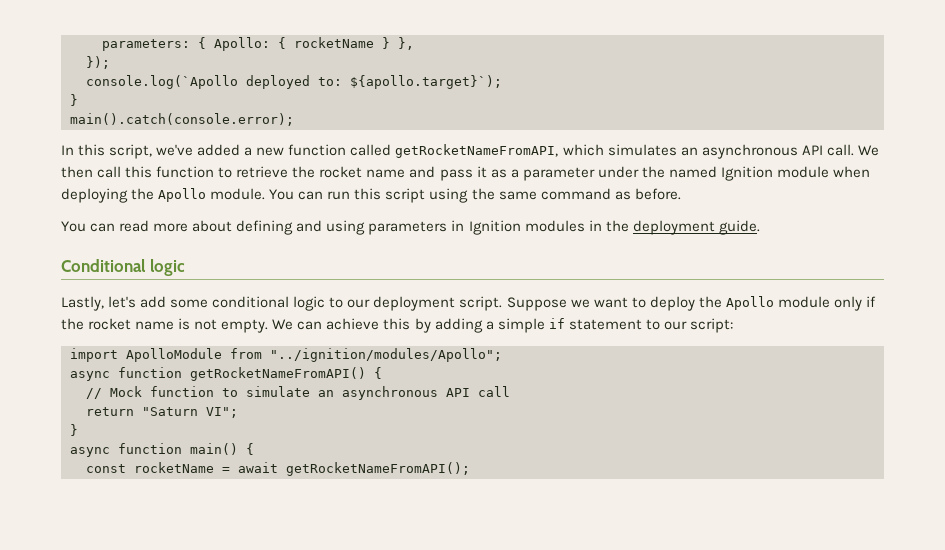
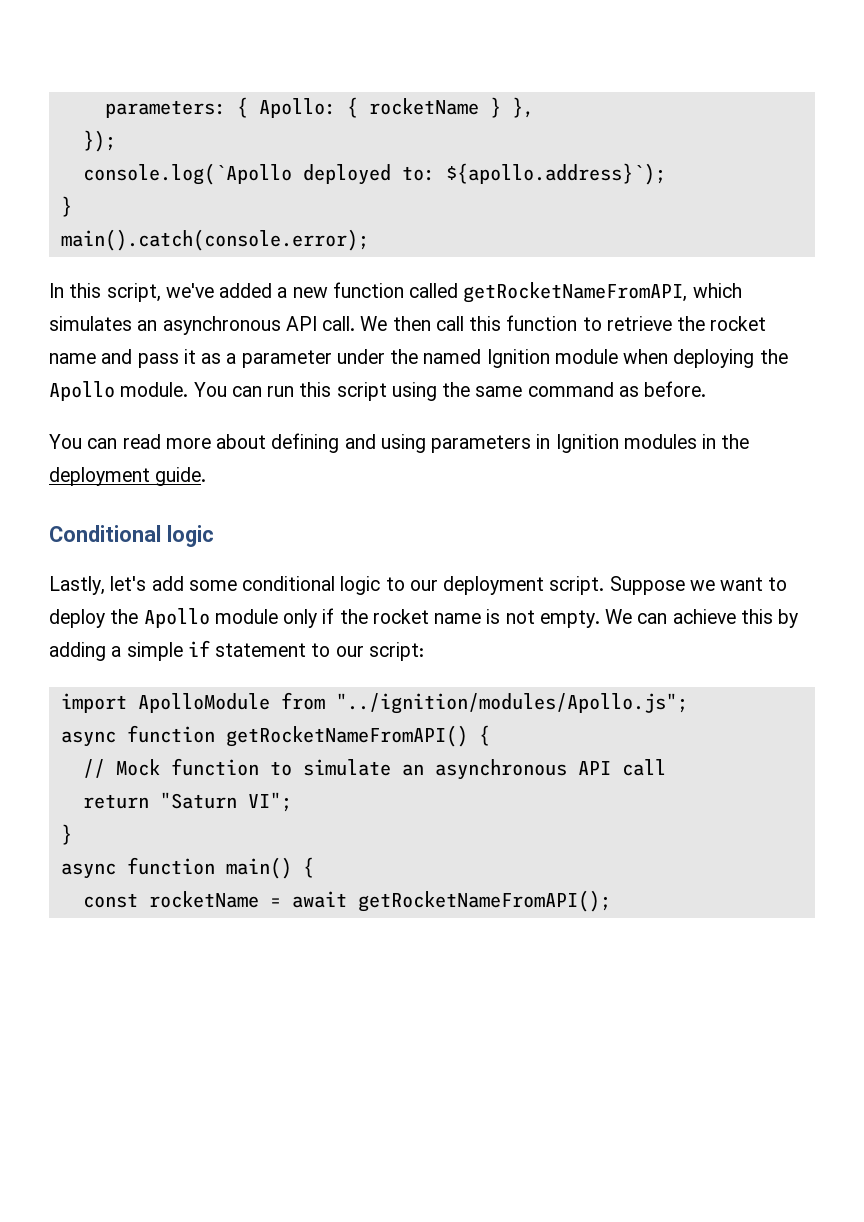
- console.log(`Apollo deployed to: ${apollo.target}`);
+ console.log(`Apollo deployed to: ${apollo.address}`);
- import ApolloModule from "../ignition/modules/Apollo";
+ import ApolloModule from "../ignition/modules/Apollo.js";

